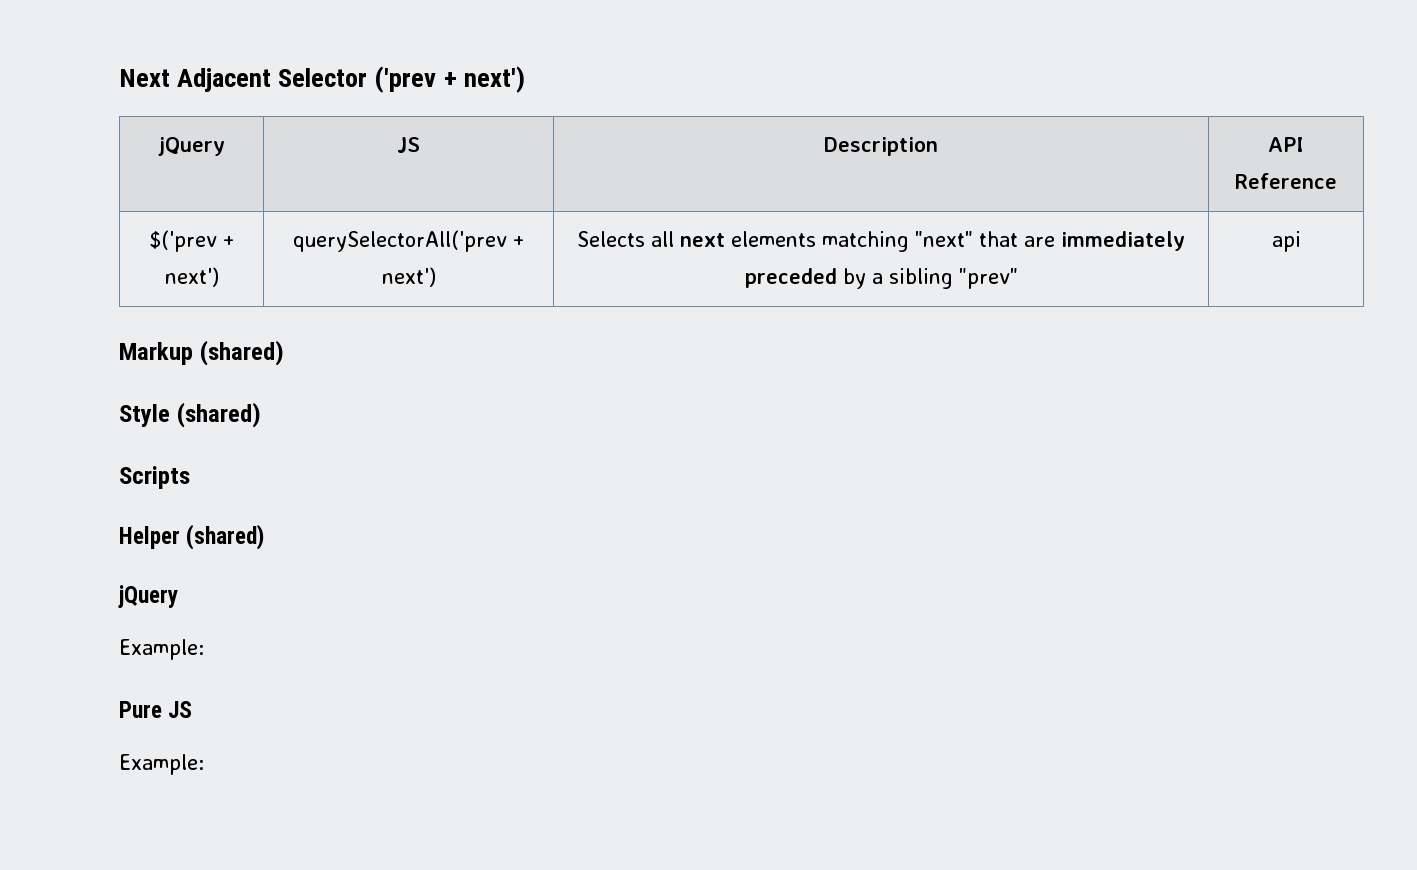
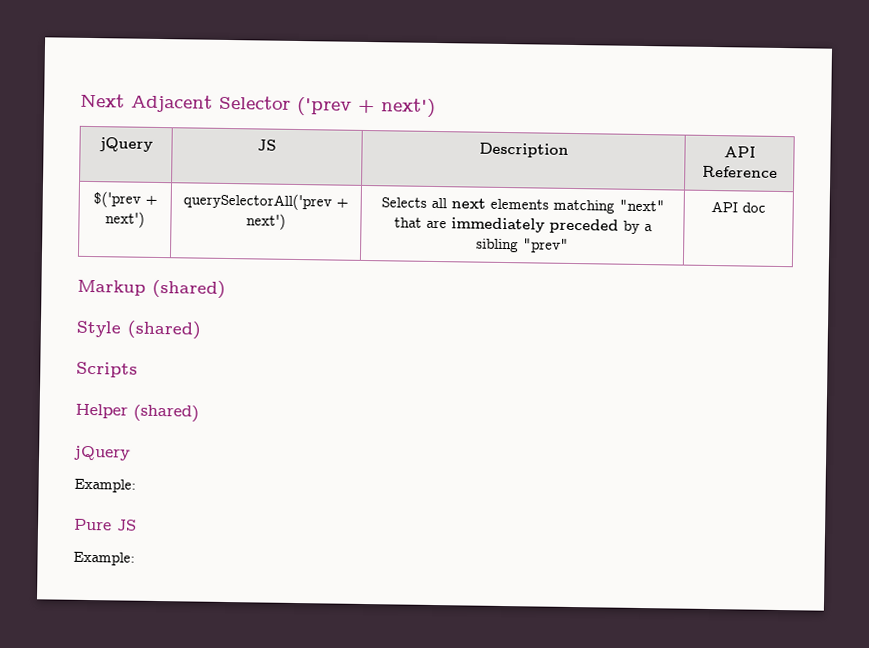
- $('prev + next') | querySelectorAll('prev + next') | Selects all next elements matching "next" that are immediately preceded by a sibling "prev" | api
+ $('prev + next') | querySelectorAll('prev + next') | Selects all next elements matching "next" that are immediately preceded by a sibling "prev" | API doc

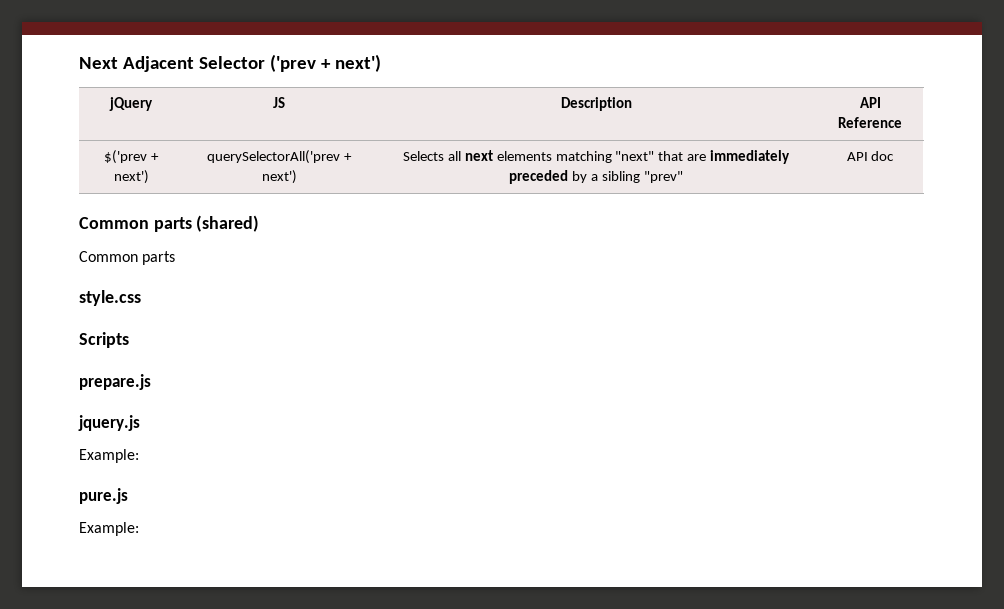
- Markup (shared)
- Style (shared)
+ Common parts (shared)
+ Common parts
+ style.css
  Scripts
- Helper (shared)
- jQuery
+ prepare.js
+ jquery.js
- Pure JS
+ pure.js

